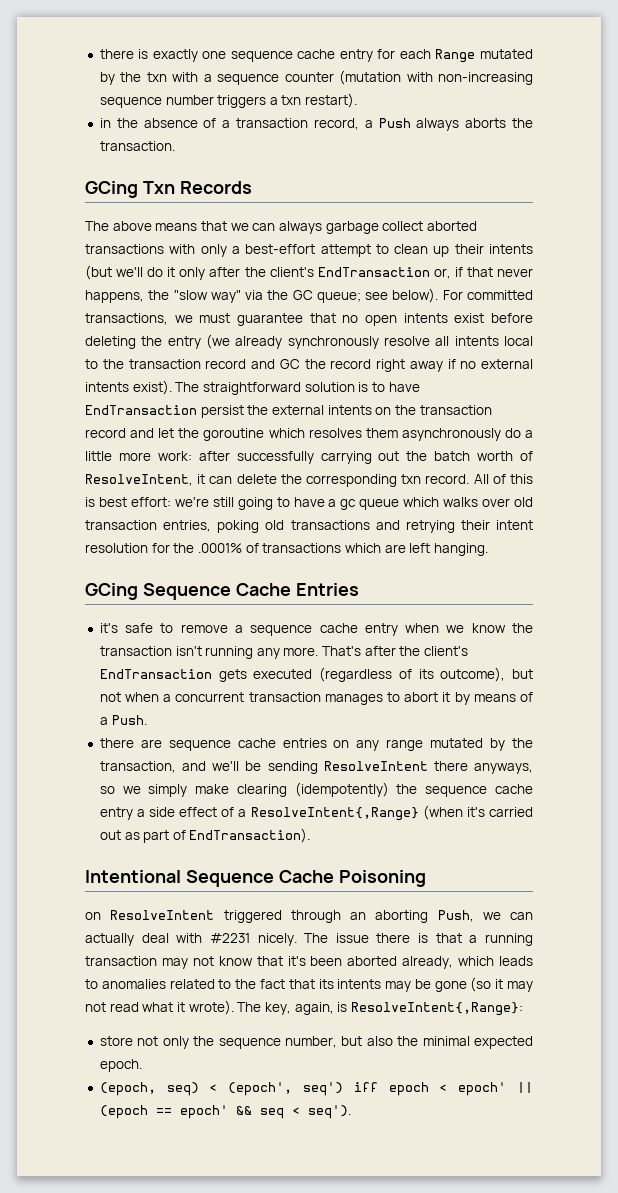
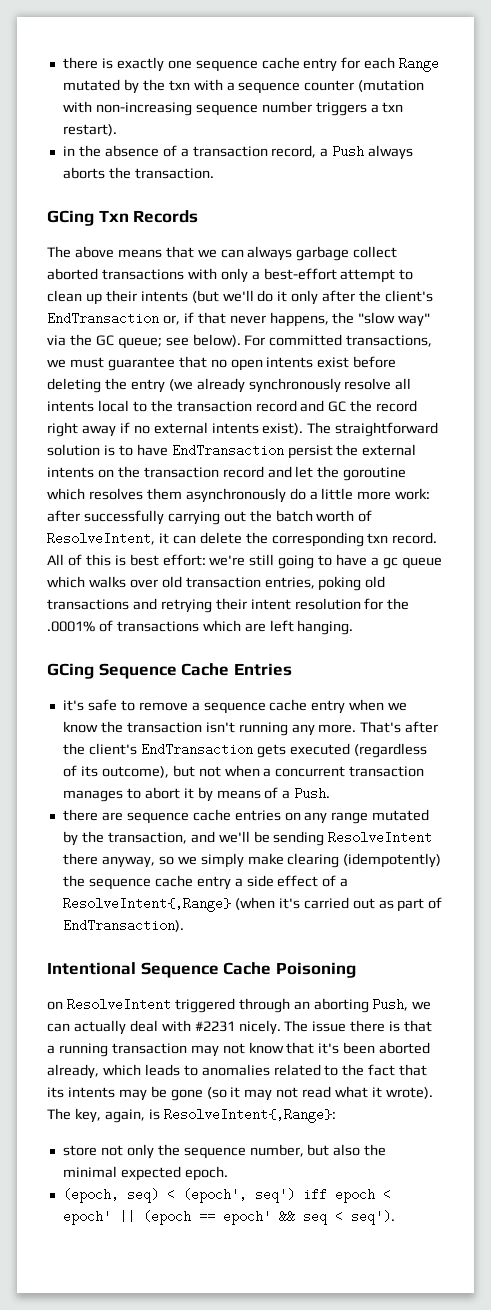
- there are sequence cache entries on any range mutated by the transaction, and we'll be sending ResolveIntent there anyways, so we simply make clearing (idempotently) the sequence cache entry a side effect of a ResolveIntent{,Range} (when it's carried out as part of EndTransaction).
+ there are sequence cache entries on any range mutated by the transaction, and we'll be sending ResolveIntent there anyway, so we simply make clearing (idempotently) the sequence cache entry a side effect of a ResolveIntent{,Range} (when it's carried out as part of EndTransaction).

